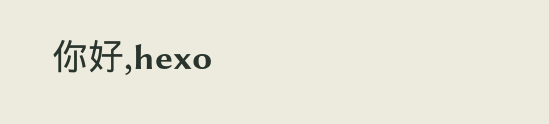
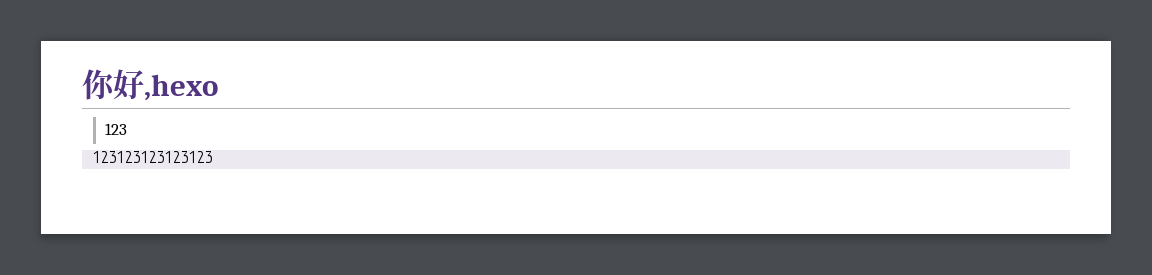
+ 123
+ 123123123123123

